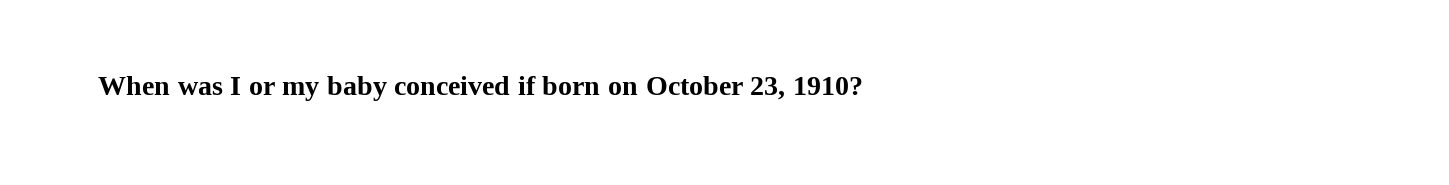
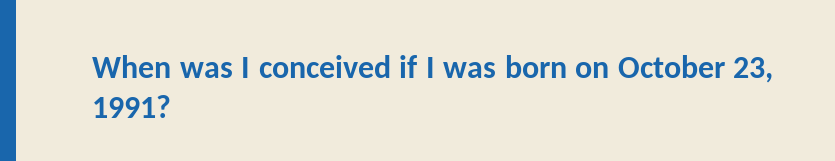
- When was I or my baby conceived if born on October 23, 1910?
+ When was I conceived if I was born on October 23, 1991?

